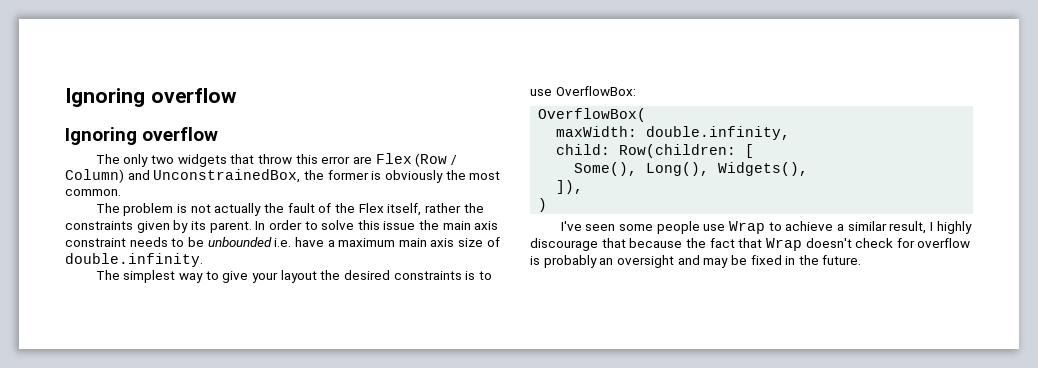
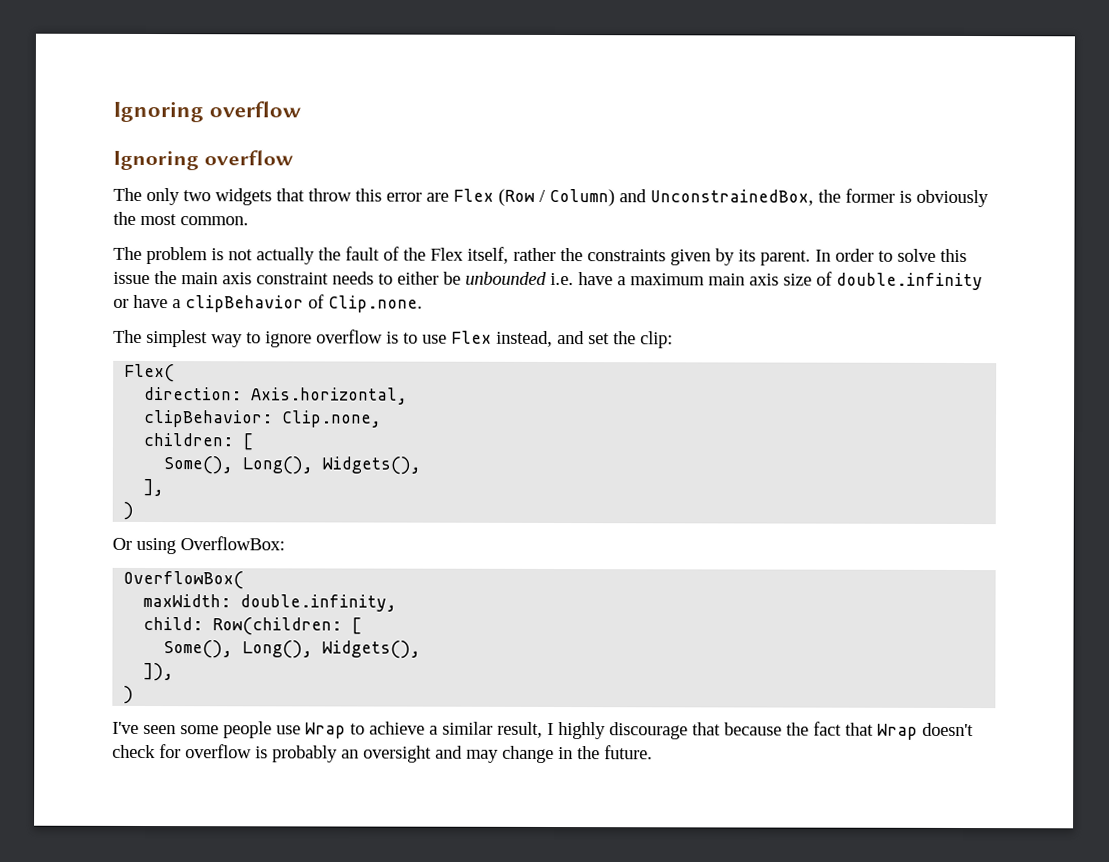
- In order to solve this issue the main axis constraint needs to be unbounded i.e. have a maximum main axis size of double.infinity.
- The simplest way to give your layout the desired constraints is to use OverflowBox:
+ In order to solve this issue the main axis constraint needs to either be unbounded i.e. have a maximum main axis size of double.infinity or have a clipBehavior of Clip.none.
+ The simplest way to ignore overflow is to use Flex instead, and set the clip:
+ Flex(
+ direction: Axis.horizontal,
+ clipBehavior: Clip.none,
+ children: [
+ Some(), Long(), Widgets(),
+ ],
+ )
+ Or using OverflowBox:
- I've seen some people use Wrap to achieve a similar result, I highly discourage that because the fact that Wrap doesn't check for overflow is probably an oversight and may be fixed in the future.
+ I've seen some people use Wrap to achieve a similar result, I highly discourage that because the fact that Wrap doesn't check for overflow is probably an oversight and may change in the future.

